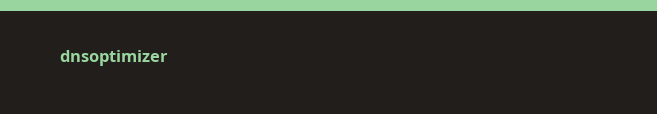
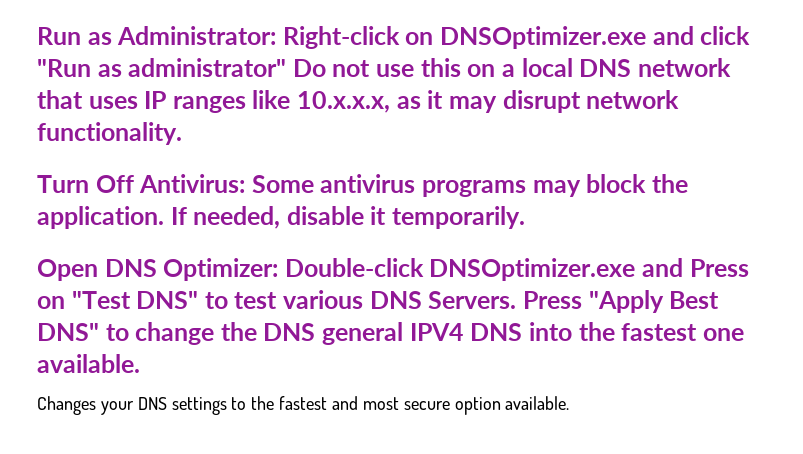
- dnsoptimizer
+ Run as Administrator: Right-click on DNSOptimizer.exe and click "Run as administrator" Do not use this on a local DNS network that uses IP ranges like 10.x.x.x, as it may disrupt network functionality.
+ Turn Off Antivirus: Some antivirus programs may block the application. If needed, disable it temporarily.
+ Open DNS Optimizer: Double-click DNSOptimizer.exe and Press on "Test DNS" to test various DNS Servers. Press "Apply Best DNS" to change the DNS general IPV4 DNS into the fastest one available.
+ Changes your DNS settings to the fastest and most secure option available.

